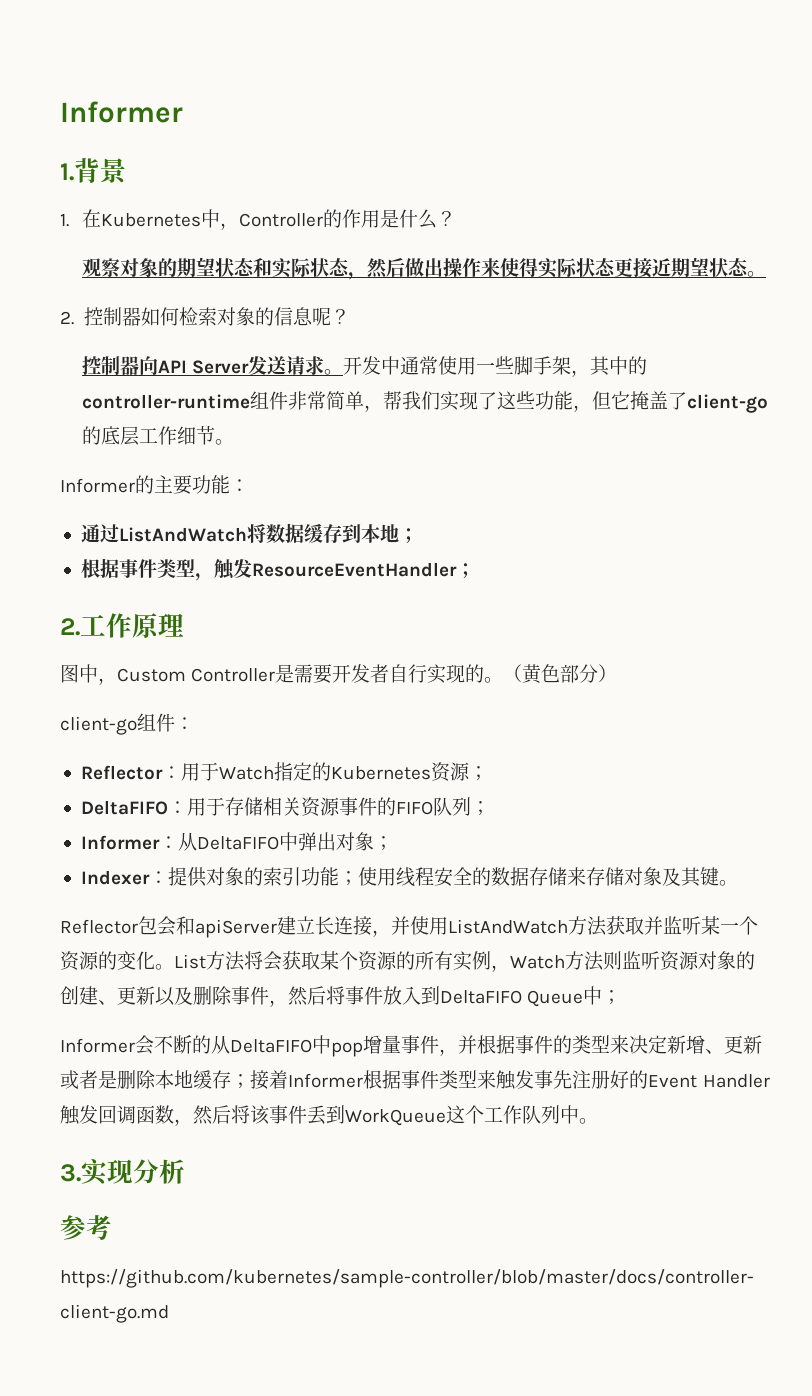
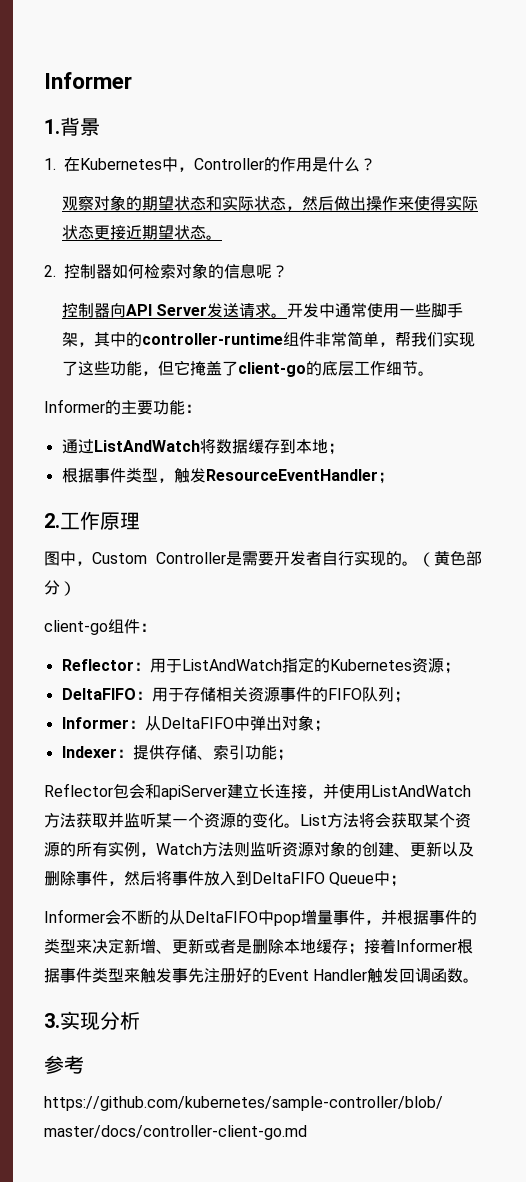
- Reflector：用于Watch指定的Kubernetes资源；
+ Reflector：用于ListAndWatch指定的Kubernetes资源；
- Indexer：提供对象的索引功能；使用线程安全的数据存储来存储对象及其键。
+ Indexer：提供存储、索引功能；
- Informer会不断的从DeltaFIFO中pop增量事件，并根据事件的类型来决定新增、更新或者是删除本地缓存；接着Informer根据事件类型来触发事先注册好的Event Handler触发回调函数，然后将该事件丢到WorkQueue这个工作队列中。
+ Informer会不断的从DeltaFIFO中pop增量事件，并根据事件的类型来决定新增、更新或者是删除本地缓存；接着Informer根据事件类型来触发事先注册好的Event Handler触发回调函数。

